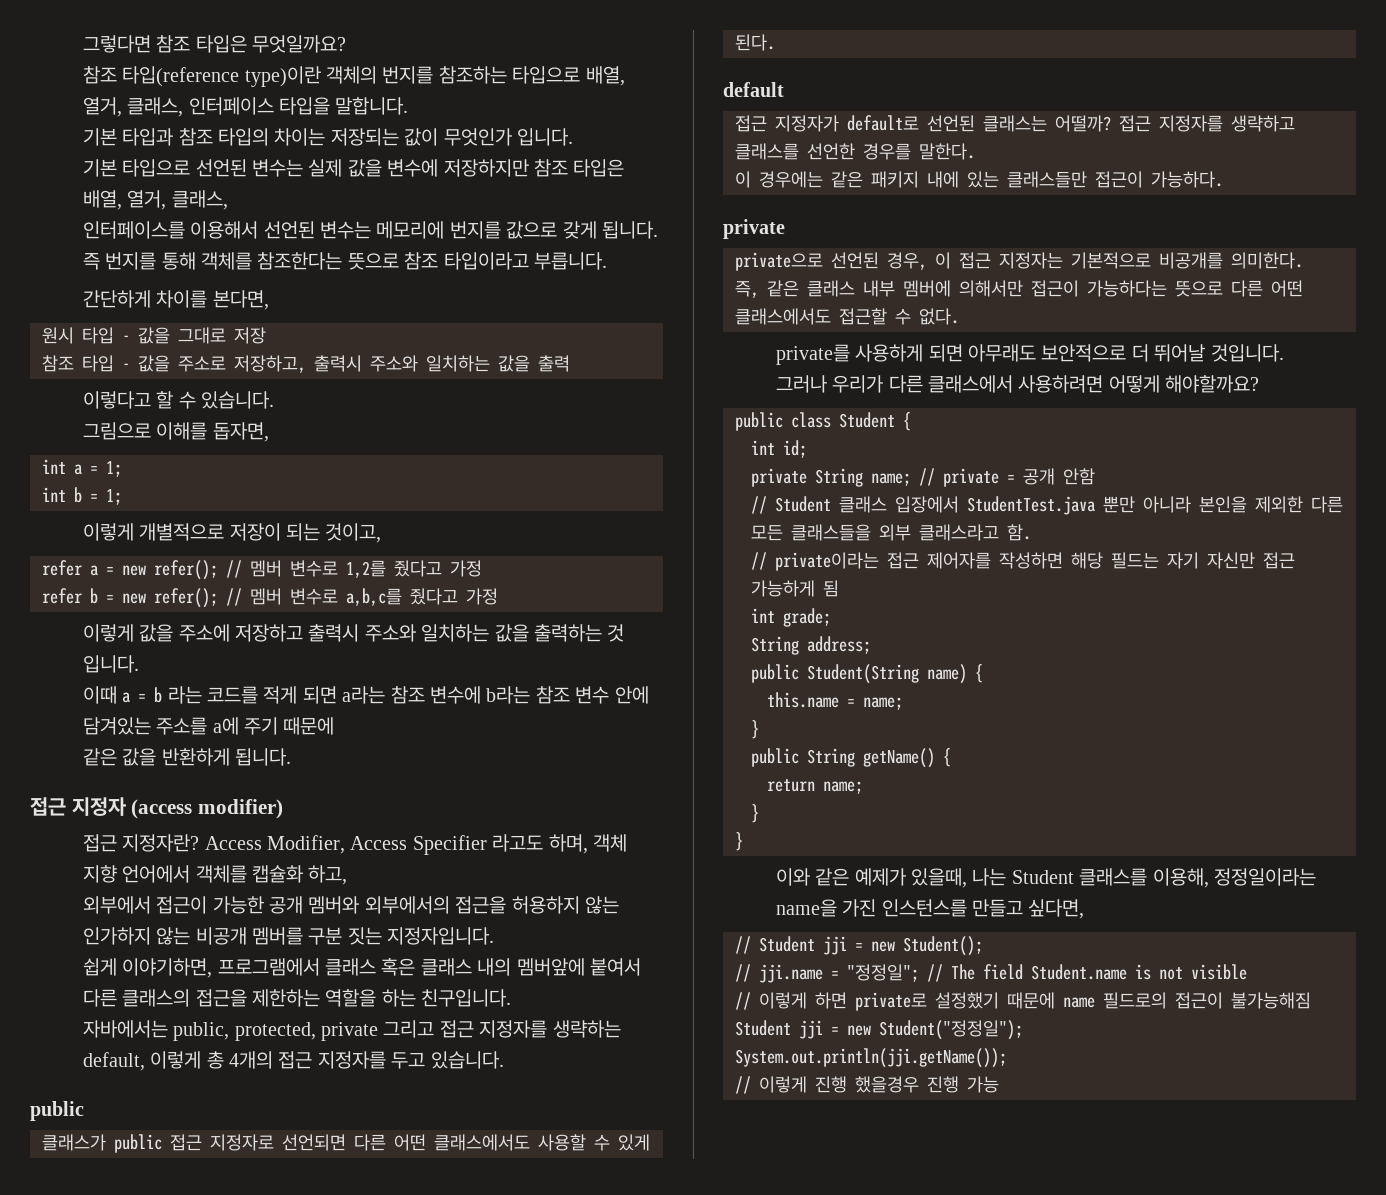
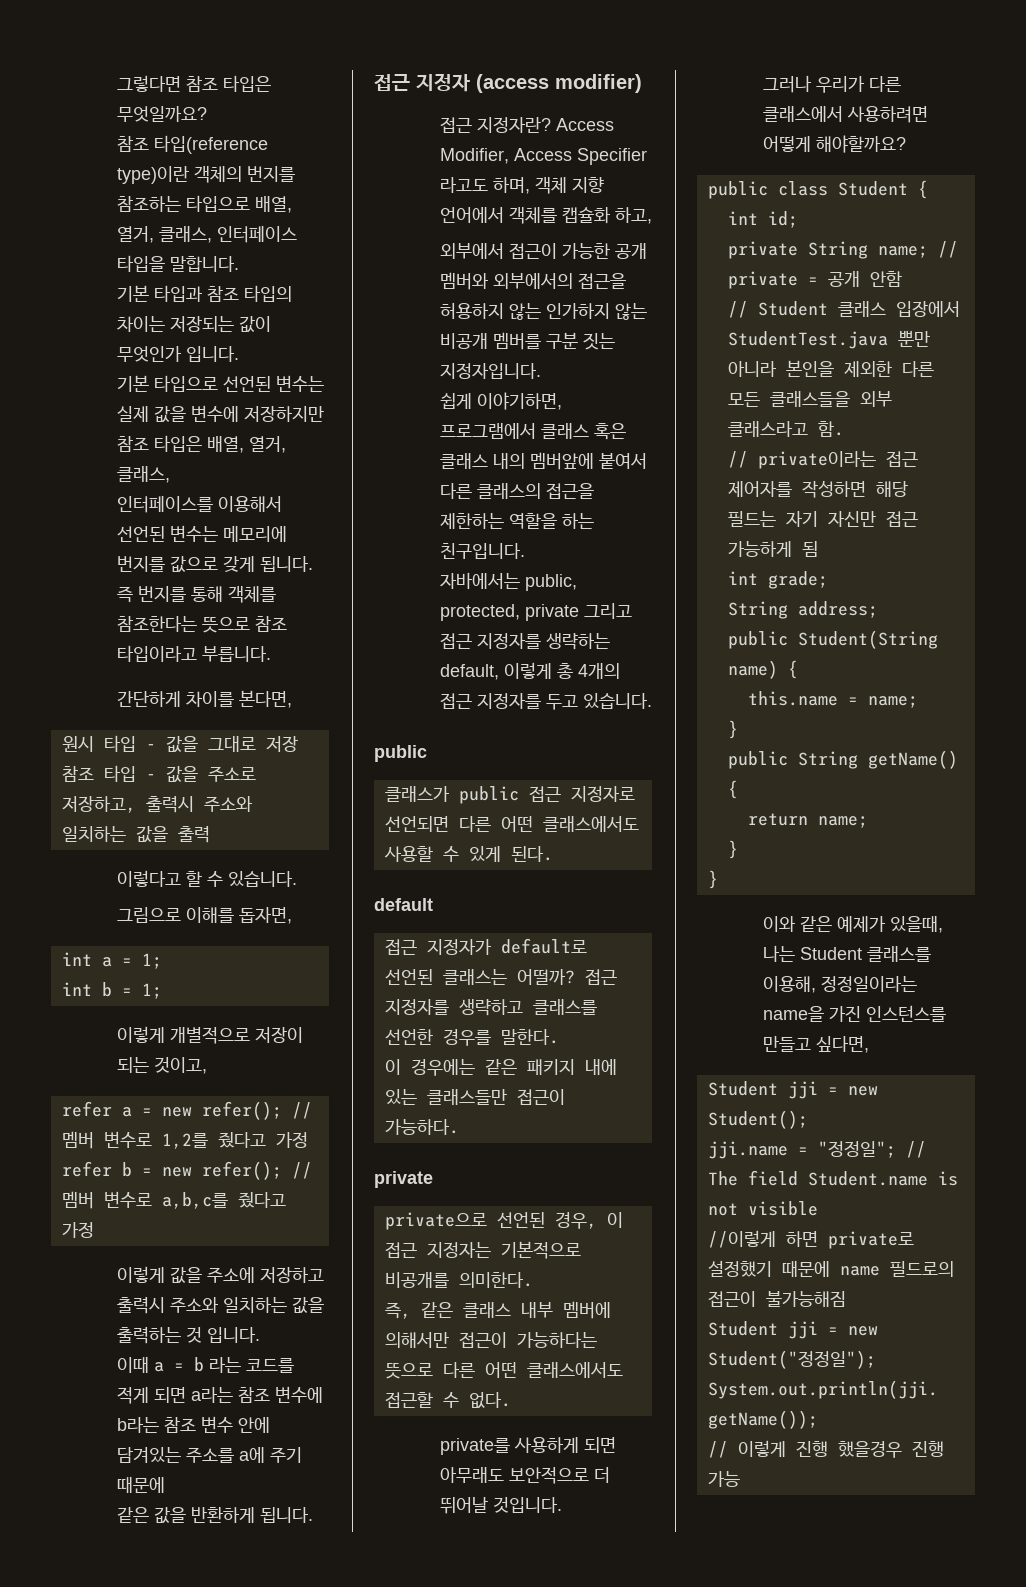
- // Student jji = new Student();
+ Student jji = new Student();
- // jji.name = "정정일"; // The field Student.name is not visible
+ jji.name = "정정일"; // The field Student.name is not visible
- // 이렇게 하면 private로 설정했기 때문에 name 필드로의 접근이 불가능해짐
+ //이렇게 하면 private로 설정했기 때문에 name 필드로의 접근이 불가능해짐

